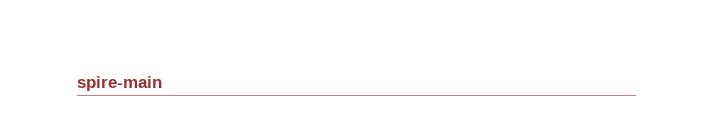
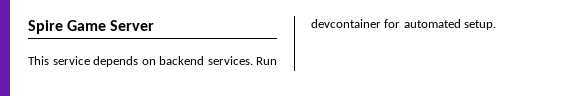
- spire-main
+ Spire Game Server
+ This service depends on backend services. Run devcontainer for automated setup.

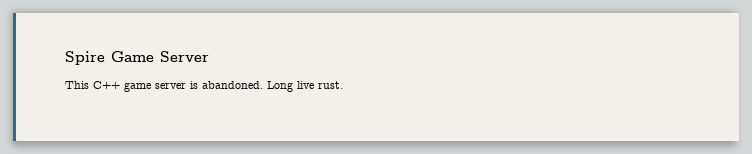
- This service depends on backend services. Run devcontainer for automated setup.
+ This C++ game server is abandoned. Long live rust.

